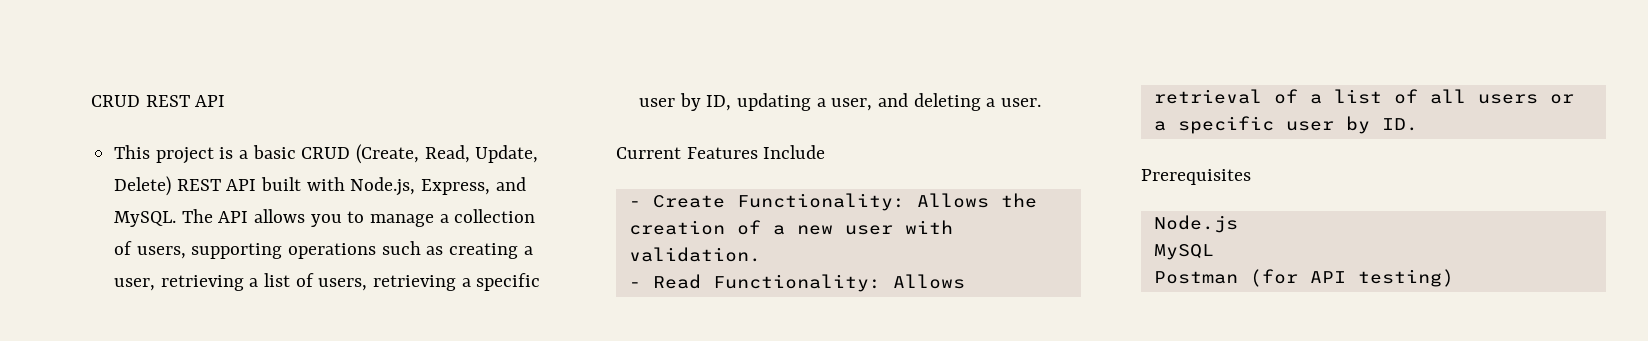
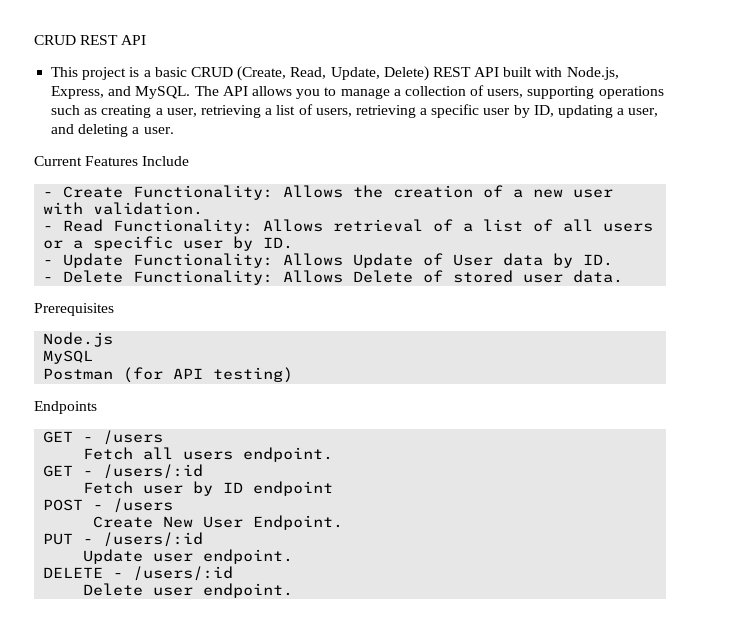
+ - Update Functionality: Allows Update of User data by ID.
+ - Delete Functionality: Allows Delete of stored user data.
+ Endpoints
+ GET - /users
+ Fetch all users endpoint.
+ GET - /users/:id
+ Fetch user by ID endpoint
+ POST - /users
+ Create New User Endpoint.
+ PUT - /users/:id
+ Update user endpoint.
+ DELETE - /users/:id
+ Delete user endpoint.

